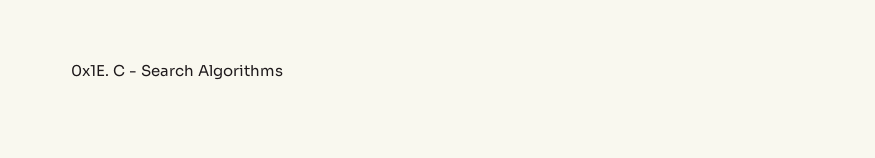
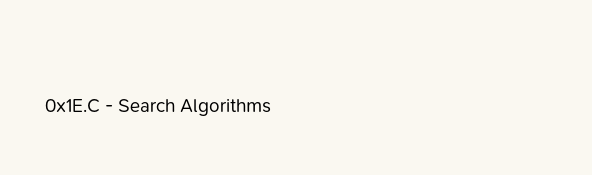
- 0x1E. C - Search Algorithms
+ 0x1E.C - Search Algorithms

